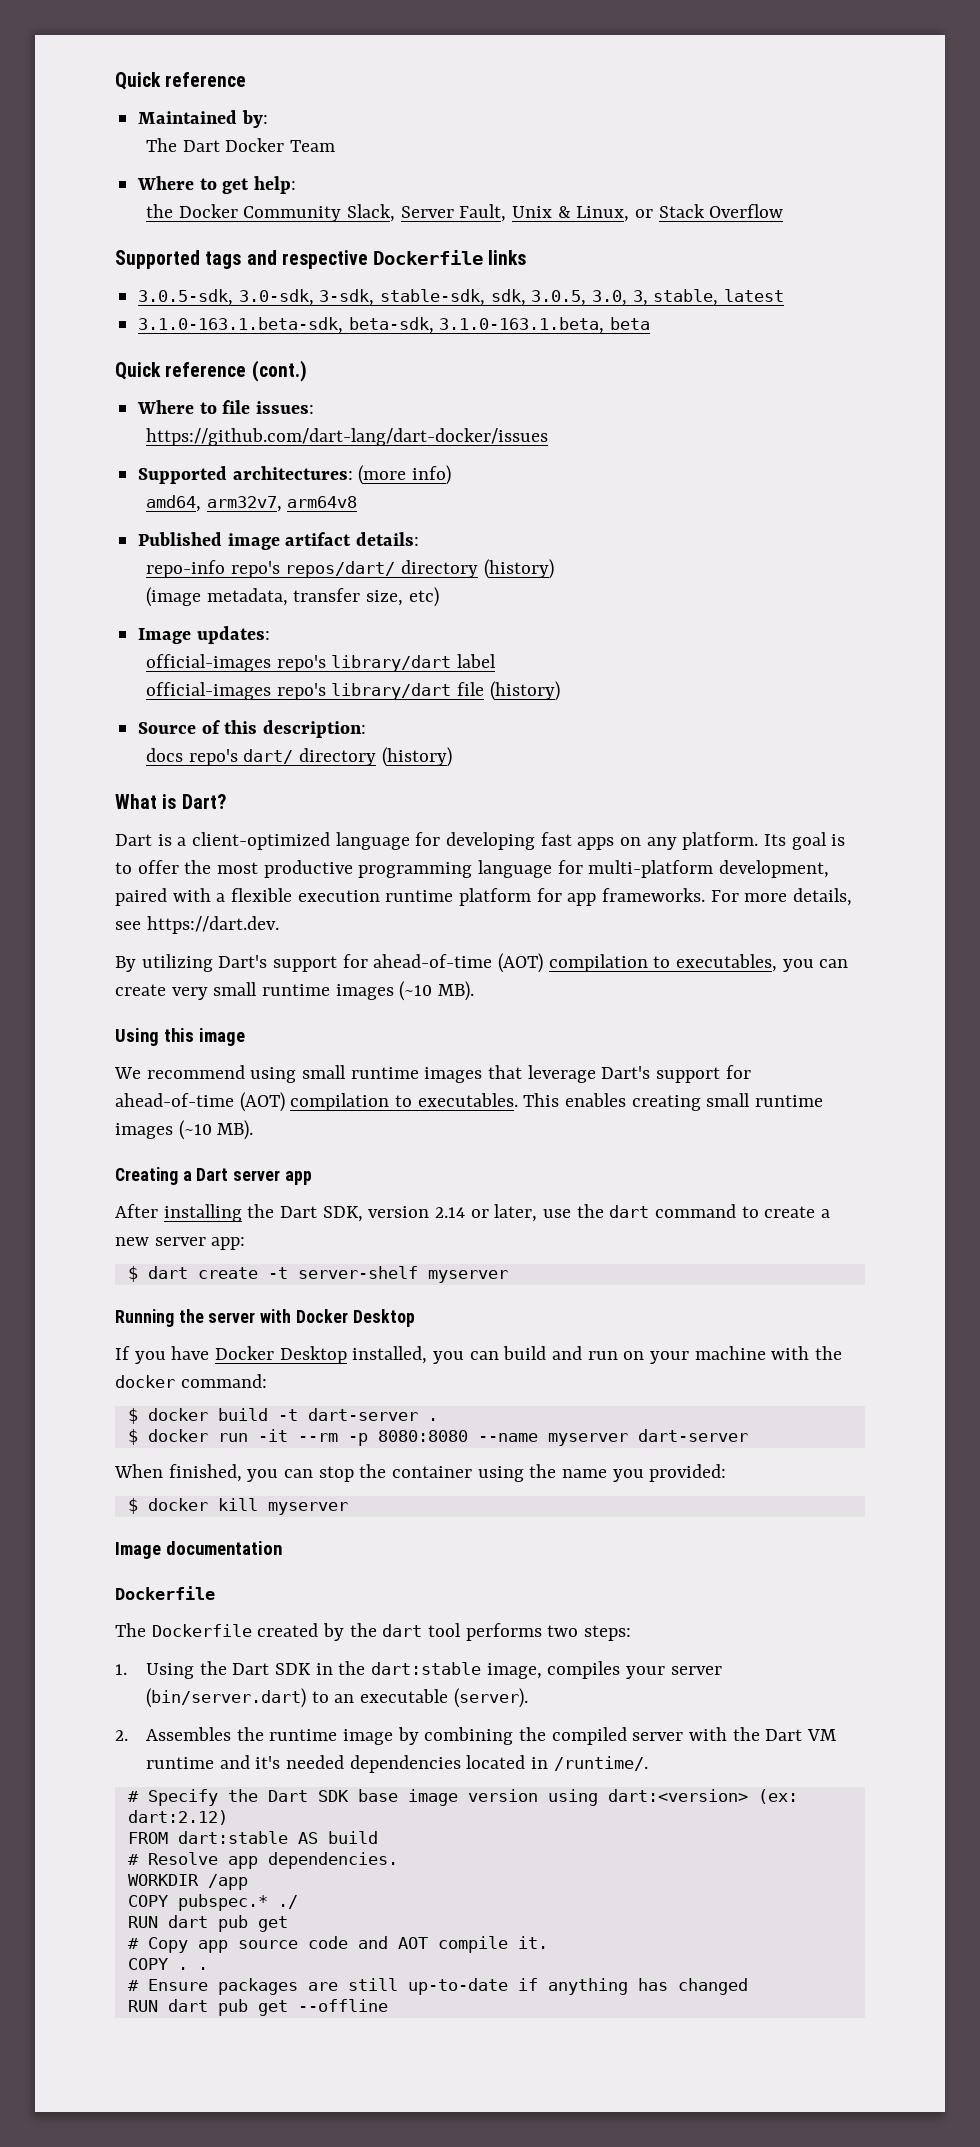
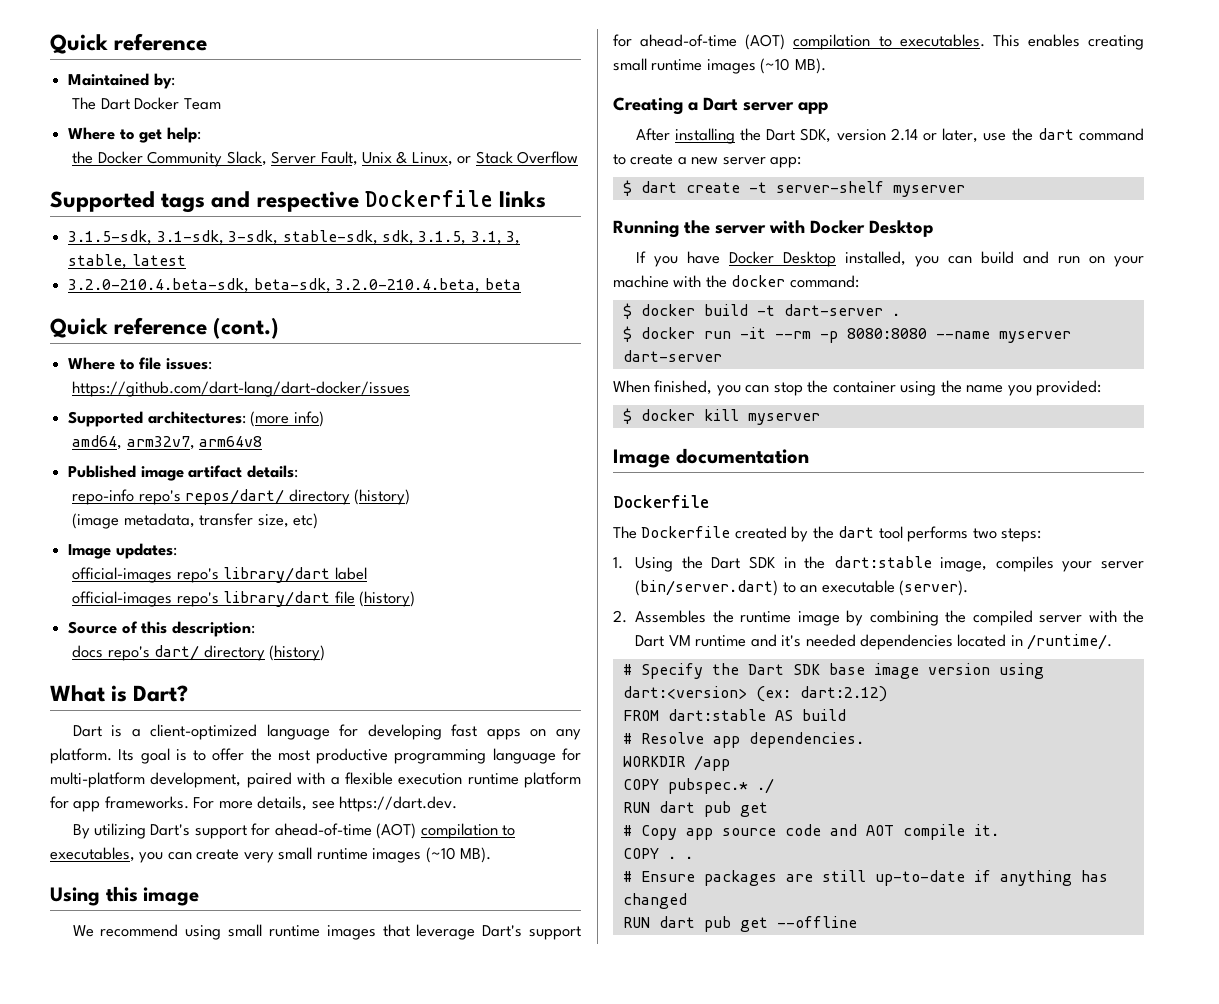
- 3.0.5-sdk, 3.0-sdk, 3-sdk, stable-sdk, sdk, 3.0.5, 3.0, 3, stable, latest
+ 3.1.5-sdk, 3.1-sdk, 3-sdk, stable-sdk, sdk, 3.1.5, 3.1, 3, stable, latest
- 3.1.0-163.1.beta-sdk, beta-sdk, 3.1.0-163.1.beta, beta
+ 3.2.0-210.4.beta-sdk, beta-sdk, 3.2.0-210.4.beta, beta

